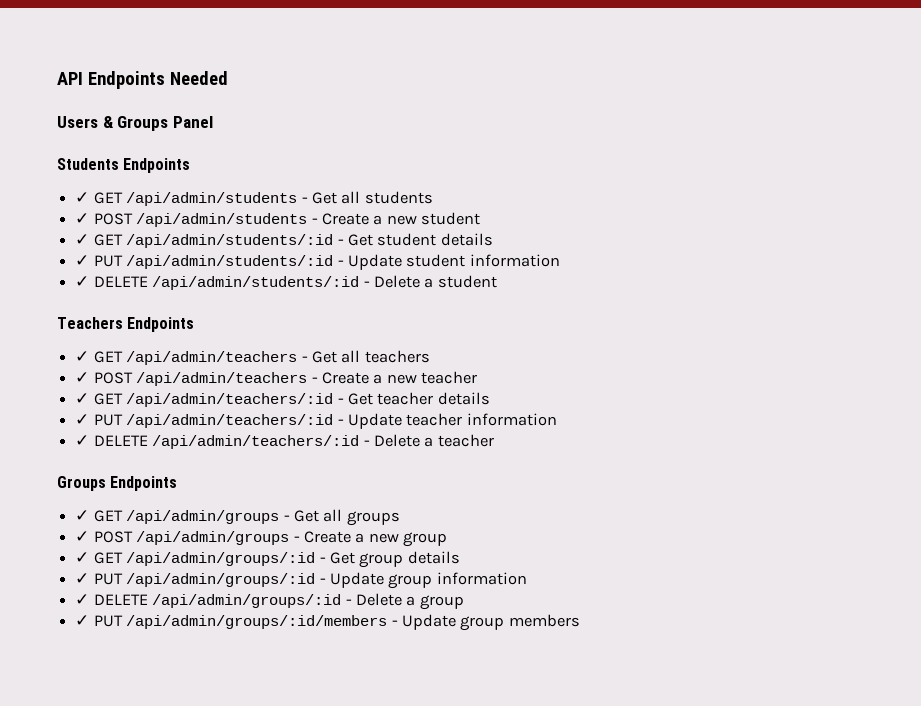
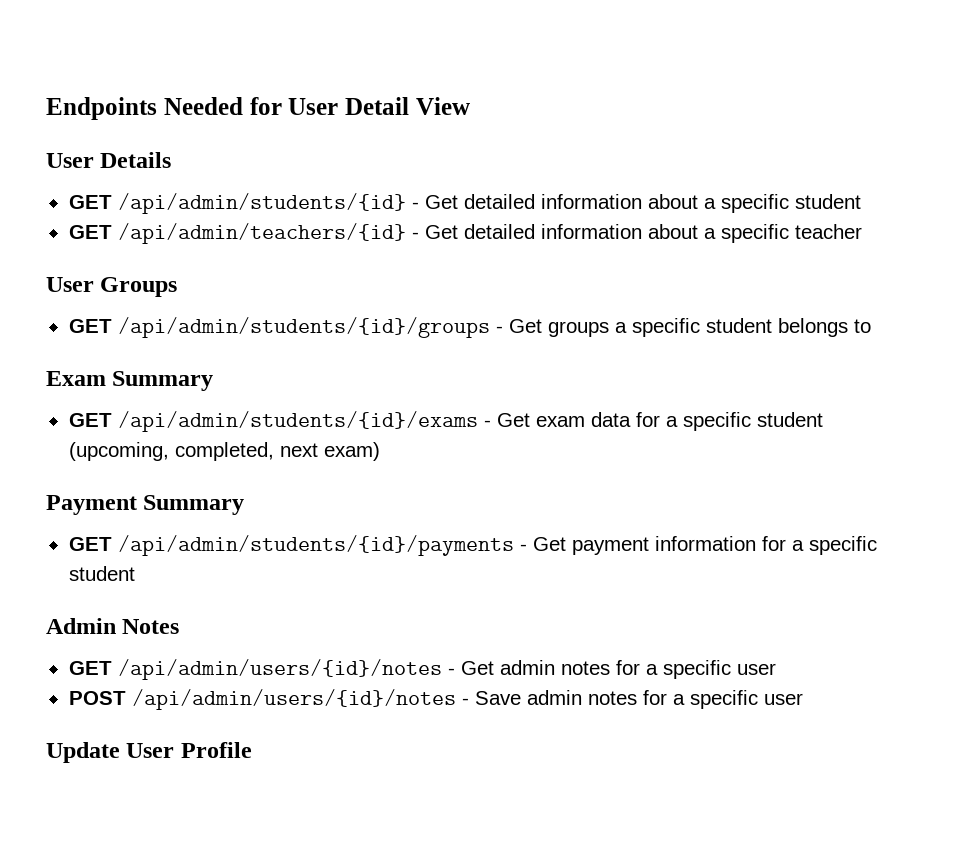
- API Endpoints Needed
- Users & Groups Panel
- Students Endpoints
- ✓ GET /api/admin/students - Get all students
- ✓ POST /api/admin/students - Create a new student
- ✓ GET /api/admin/students/:id - Get student details
- ✓ PUT /api/admin/students/:id - Update student information
- ✓ DELETE /api/admin/students/:id - Delete a student
- Teachers Endpoints
- ✓ GET /api/admin/teachers - Get all teachers
- ✓ POST /api/admin/teachers - Create a new teacher
- ✓ GET /api/admin/teachers/:id - Get teacher details
- ✓ PUT /api/admin/teachers/:id - Update teacher information
- ✓ DELETE /api/admin/teachers/:id - Delete a teacher
- Groups Endpoints
- ✓ GET /api/admin/groups - Get all groups
- ✓ POST /api/admin/groups - Create a new group
- ✓ GET /api/admin/groups/:id - Get group details
- ✓ PUT /api/admin/groups/:id - Update group information
- ✓ DELETE /api/admin/groups/:id - Delete a group
- ✓ PUT /api/admin/groups/:id/members - Update group members
+ Endpoints Needed for User Detail View
+ User Details
+ GET /api/admin/students/{id} - Get detailed information about a specific student
+ GET /api/admin/teachers/{id} - Get detailed information about a specific teacher
+ User Groups
+ GET /api/admin/students/{id}/groups - Get groups a specific student belongs to
+ Exam Summary
+ GET /api/admin/students/{id}/exams - Get exam data for a specific student (upcoming, completed, next exam)
+ Payment Summary
+ GET /api/admin/students/{id}/payments - Get payment information for a specific student
+ Admin Notes
+ GET /api/admin/users/{id}/notes - Get admin notes for a specific user
+ POST /api/admin/users/{id}/notes - Save admin notes for a specific user
+ Update User Profile

